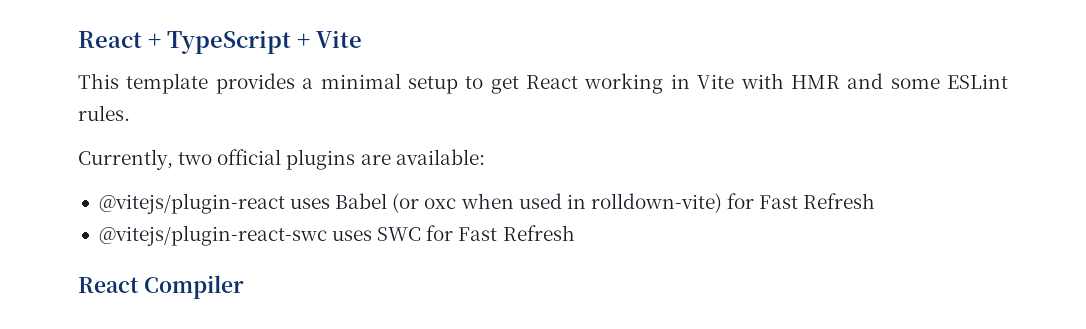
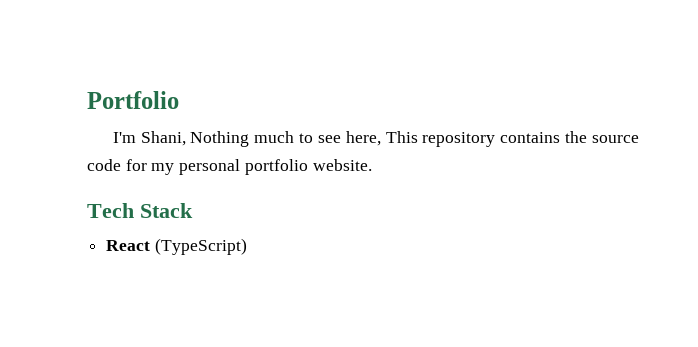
- React + TypeScript + Vite
- This template provides a minimal setup to get React working in Vite with HMR and some ESLint rules.
- Currently, two official plugins are available:
- @vitejs/plugin-react uses Babel (or oxc when used in rolldown-vite) for Fast Refresh
- @vitejs/plugin-react-swc uses SWC for Fast Refresh
- React Compiler
+ Portfolio
+ I'm Shani, Nothing much to see here, This repository contains the source code for my personal portfolio website.
+ Tech Stack
+ React (TypeScript)

